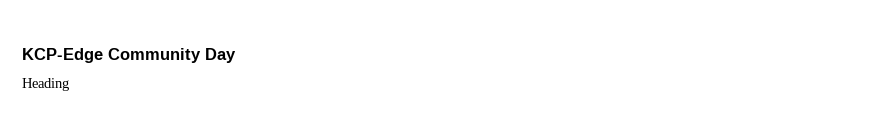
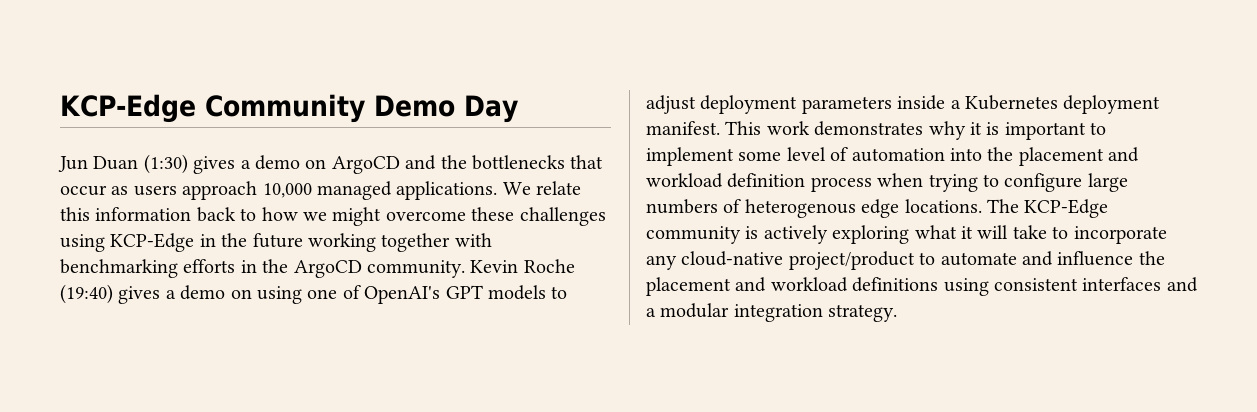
- KCP-Edge Community Day
+ KCP-Edge Community Demo Day
- Heading
+ Jun Duan (1:30) gives a demo on ArgoCD and the bottlenecks that occur as users approach 10,000 managed applications. We relate this information back to how we might overcome these challenges using KCP-Edge in the future working together with benchmarking efforts in the ArgoCD community. Kevin Roche (19:40) gives a demo on using one of OpenAI's GPT models to adjust deployment parameters inside a Kubernetes deployment manifest. This work demonstrates why it is important to implement some level of automation into the placement and workload definition process when trying to configure large numbers of heterogenous edge locations. The KCP-Edge community is actively exploring what it will take to incorporate any cloud-native project/product to automate and influence the placement and workload definitions using consistent interfaces and a modular integration strategy.

